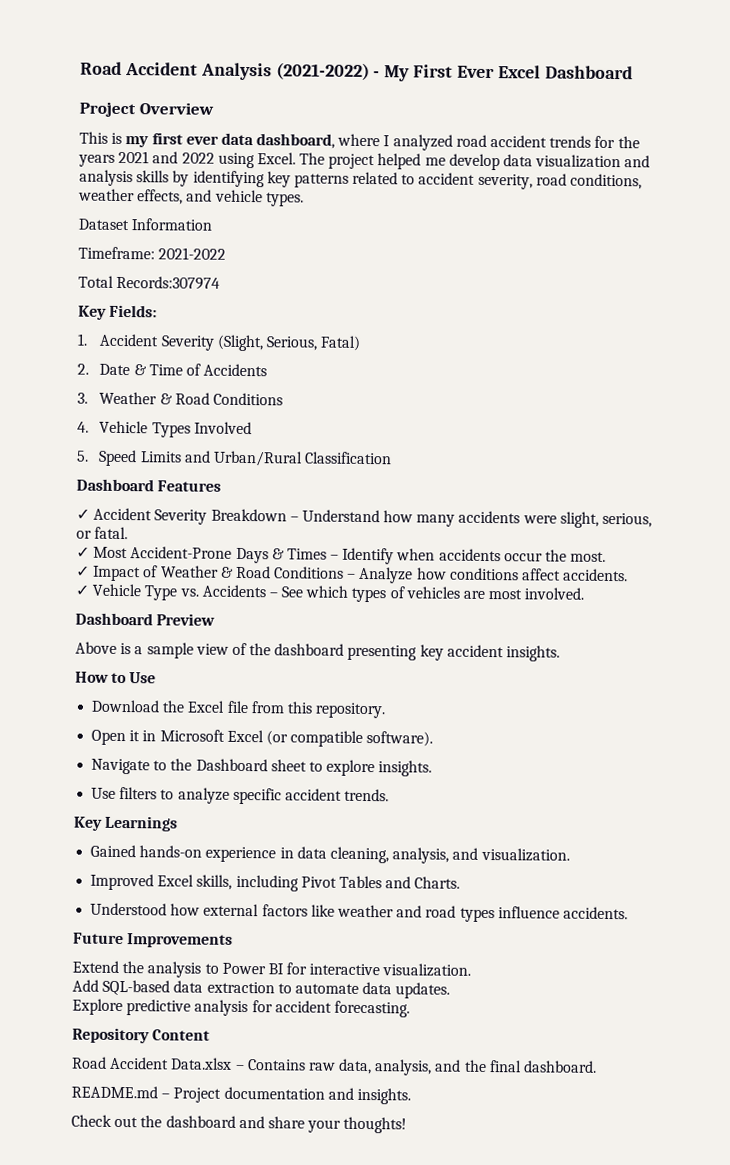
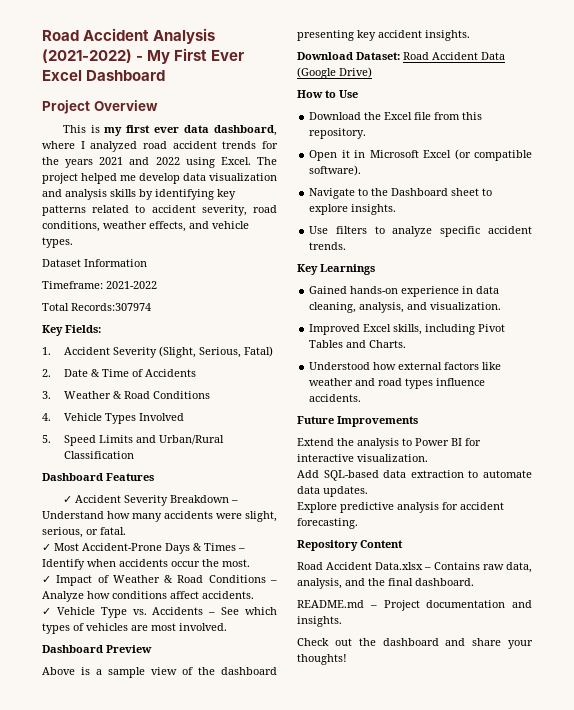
+ Download Dataset: Road Accident Data (Google Drive)

